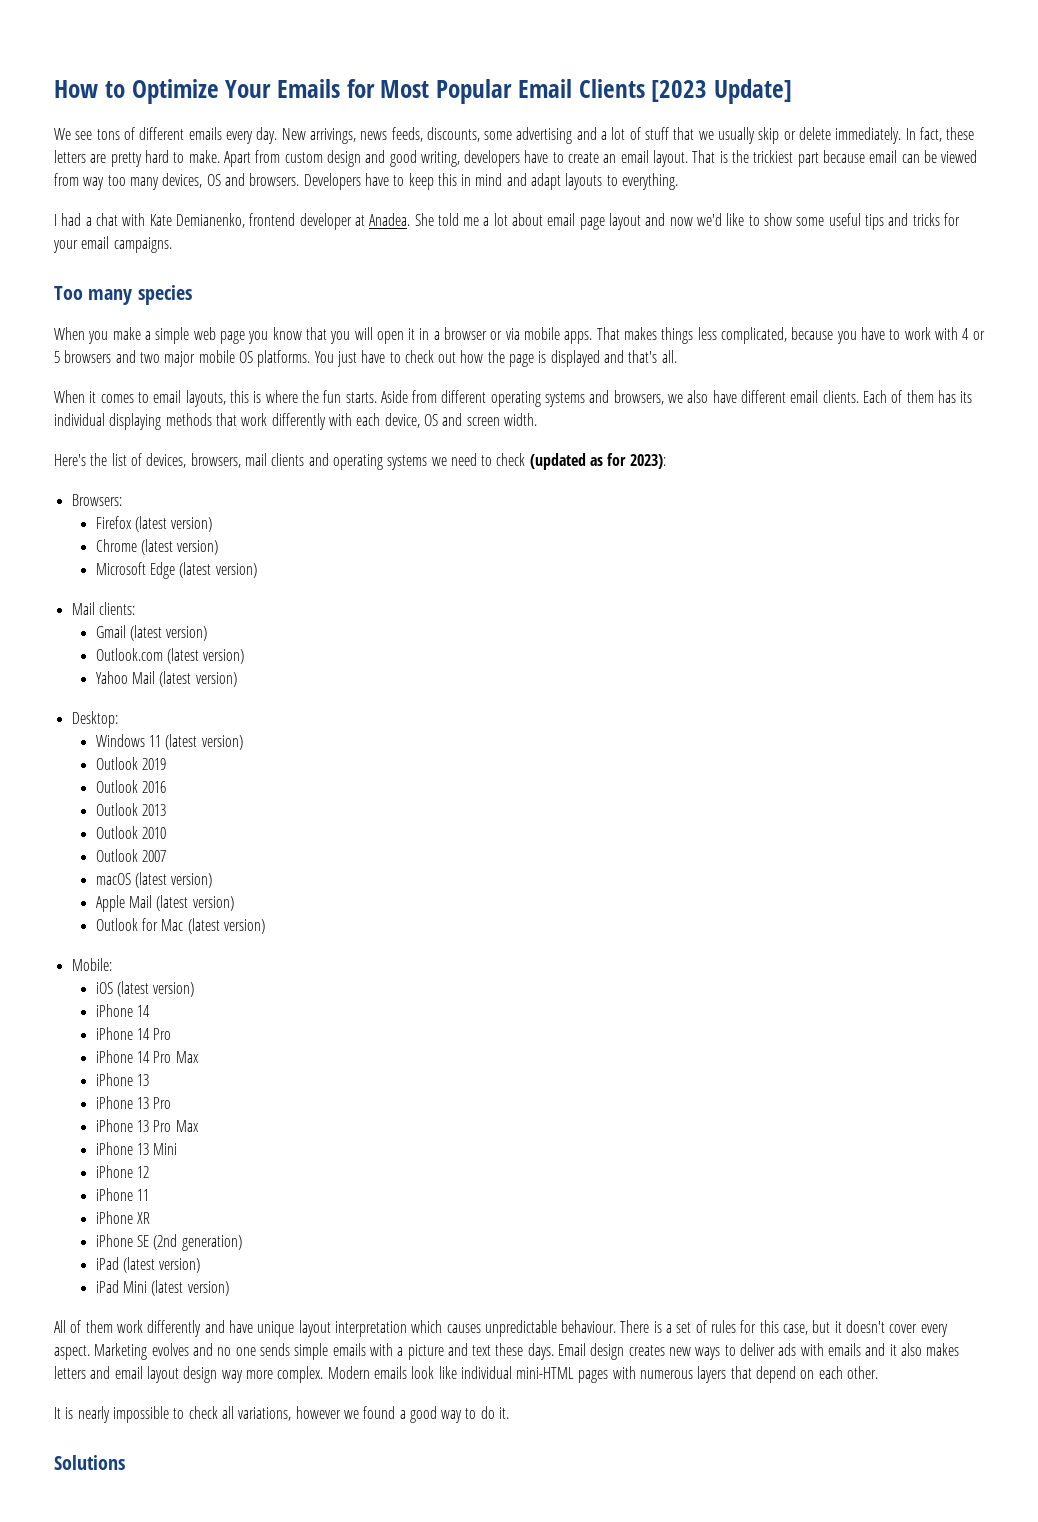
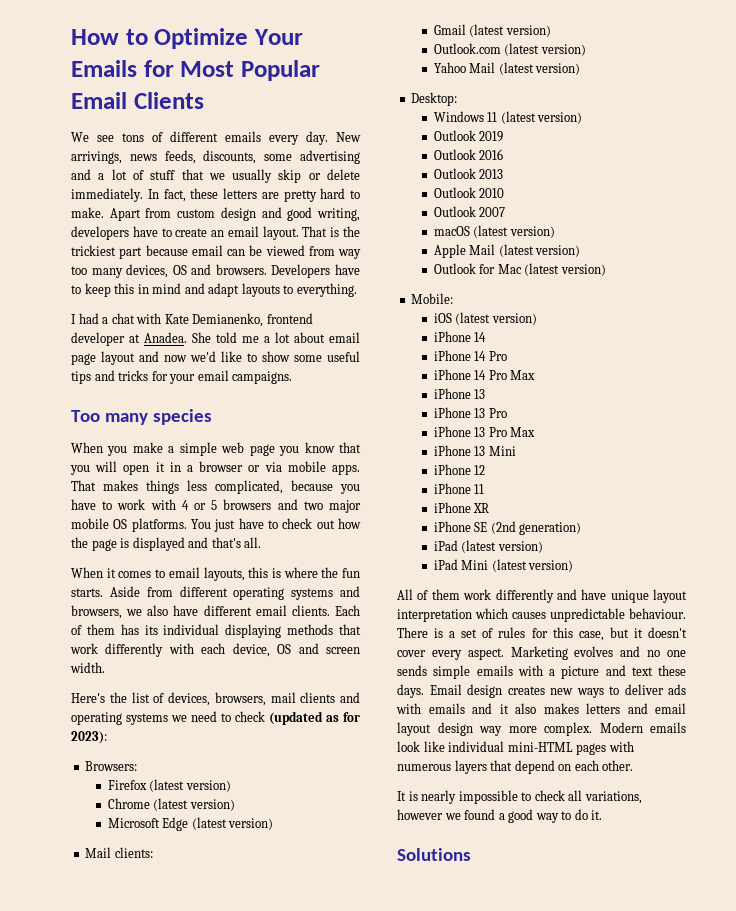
- How to Optimize Your Emails for Most Popular Email Clients [2023 Update]
+ How to Optimize Your Emails for Most Popular Email Clients

